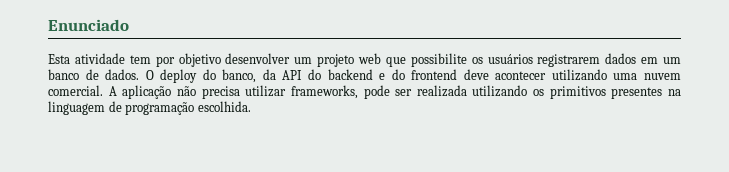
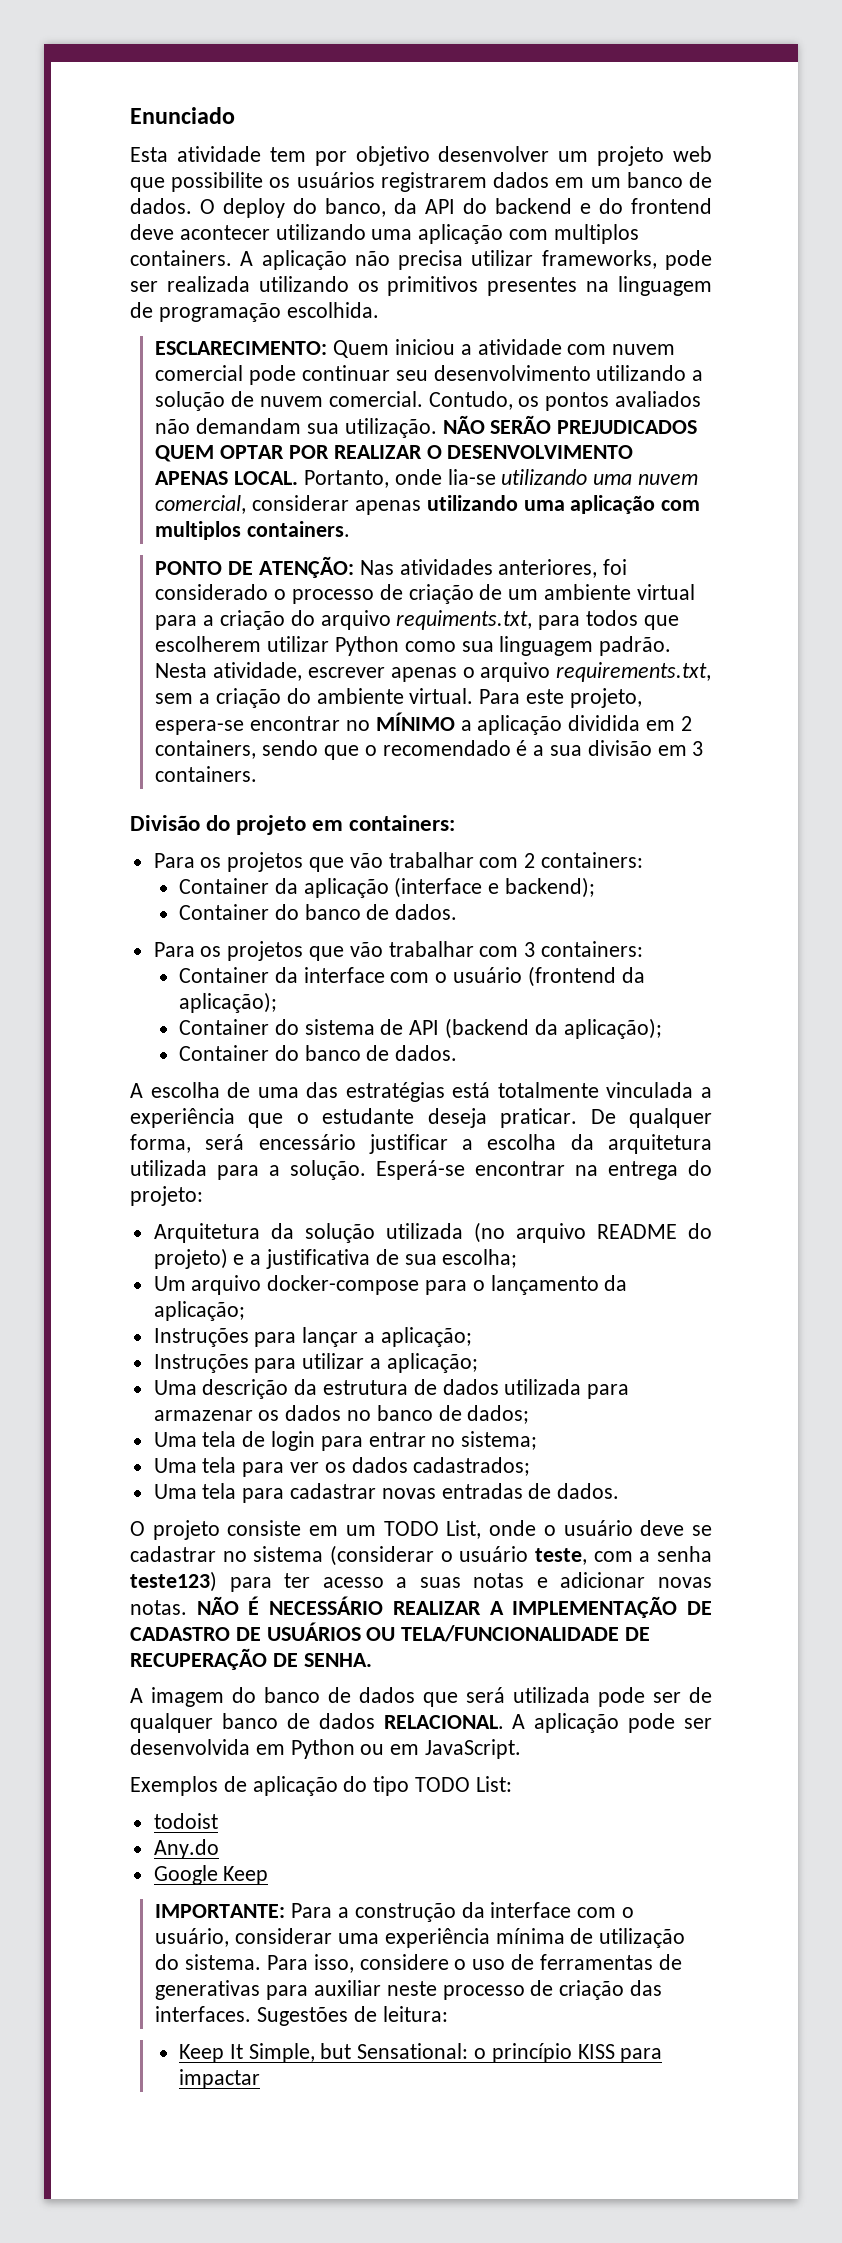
- O deploy do banco, da API do backend e do frontend deve acontecer utilizando uma nuvem comercial.
+ O deploy do banco, da API do backend e do frontend deve acontecer utilizando uma aplicação com multiplos containers.
+ ESCLARECIMENTO: Quem iniciou a atividade com nuvem comercial pode continuar seu desenvolvimento utilizando a solução de nuvem comercial. Contudo, os pontos avaliados não demandam sua utilização. NÃO SERÃO PREJUDICADOS QUEM OPTAR POR REALIZAR O DESENVOLVIMENTO APENAS LOCAL. Portanto, onde lia-se utilizando uma nuvem comercial, considerar apenas utilizando uma aplicação com multiplos containers.
+ PONTO DE ATENÇÃO: Nas atividades anteriores, foi considerado o processo de criação de um ambiente virtual para a criação do arquivo requiments.txt, para todos que escolherem utilizar Python como sua linguagem padrão. Nesta atividade, escrever apenas o arquivo requirements.txt, sem a criação do ambiente virtual. Para este projeto, espera-se encontrar no MÍNIMO a aplicação dividida em 2 containers, sendo que o recomendado é a sua divisão em 3 containers.
+ Divisão do projeto em containers:
+ Para os projetos que vão trabalhar com 2 containers:
+ Container da aplicação (interface e backend);
+ Container do banco de dados.
+ Para os projetos que vão trabalhar com 3 containers:
+ Container da interface com o usuário (frontend da aplicação);
+ Container do sistema de API (backend da aplicação);
+ Container do banco de dados.
+ A escolha de uma das estratégias está totalmente vinculada a experiência que o estudante deseja praticar. De qualquer forma, será encessário justificar a escolha da arquitetura utilizada para a solução. Esperá-se encontrar na entrega do projeto:
+ Arquitetura da solução utilizada (no arquivo README do projeto) e a justificativa de sua escolha;
+ Um arquivo docker-compose para o lançamento da aplicação;
+ Instruções para lançar a aplicação;
+ Instruções para utilizar a aplicação;
+ Uma descrição da estrutura de dados utilizada para armazenar os dados no banco de dados;
+ Uma tela de login para entrar no sistema;
+ Uma tela para ver os dados cadastrados;
+ Uma tela para cadastrar novas entradas de dados.
+ O projeto consiste em um TODO List, onde o usuário deve se cadastrar no sistema (considerar o usuário teste, com a senha teste123) para ter acesso a suas notas e adicionar novas notas. NÃO É NECESSÁRIO REALIZAR A IMPLEMENTAÇÃO DE CADASTRO DE USUÁRIOS OU TELA/FUNCIONALIDADE DE RECUPERAÇÃO DE SENHA.
+ A imagem do banco de dados que será utilizada pode ser de qualquer banco de dados RELACIONAL. A aplicação pode ser desenvolvida em Python ou em JavaScript.
+ Exemplos de aplicação do tipo TODO List:
+ todoist
+ Any.do
+ Google Keep
+ IMPORTANTE: Para a construção da interface com o usuário, considerar uma experiência mínima de utilização do sistema. Para isso, considere o uso de ferramentas de generativas para auxiliar neste processo de criação das interfaces. Sugestões de leitura:
+ Keep It Simple, but Sensational: o princípio KISS para impactar

